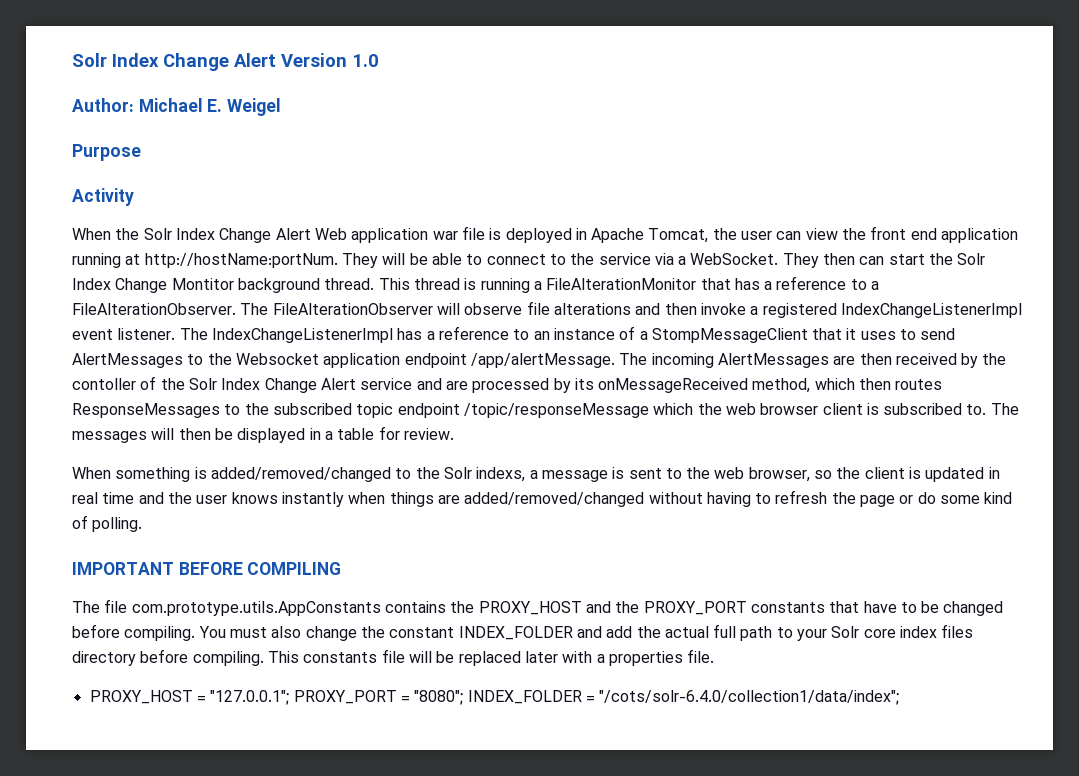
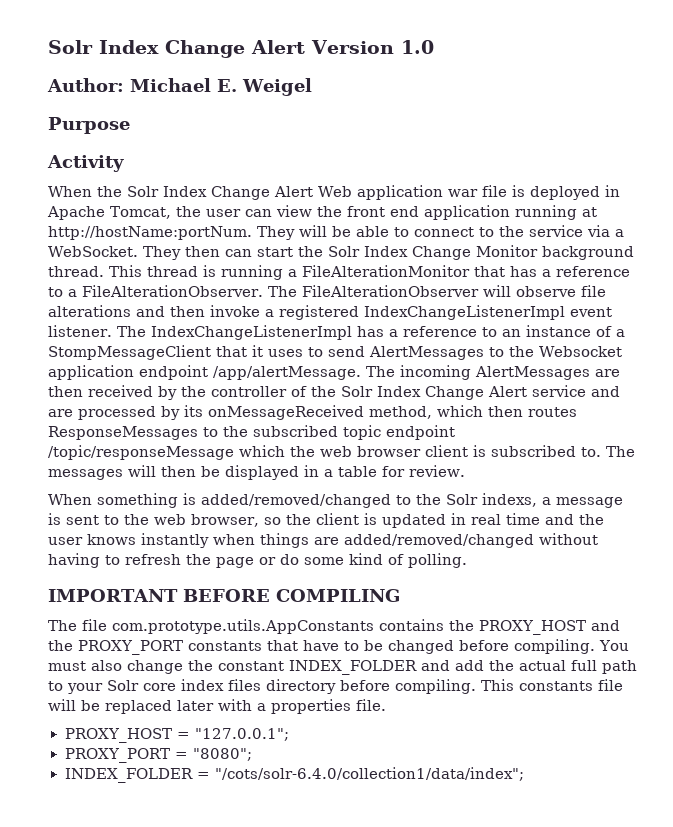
- They then can start the Solr Index Change Montitor background thread.
+ They then can start the Solr Index Change Monitor background thread.
- The incoming AlertMessages are then received by the contoller of the Solr Index Change Alert service and are processed by its onMessageReceived method, which then routes ResponseMessages to the subscribed topic endpoint /topic/responseMessage which the web browser client is subscribed to.
+ The incoming AlertMessages are then received by the controller of the Solr Index Change Alert service and are processed by its onMessageReceived method, which then routes ResponseMessages to the subscribed topic endpoint /topic/responseMessage which the web browser client is subscribed to.
- PROXY_HOST = "127.0.0.1"; PROXY_PORT = "8080"; INDEX_FOLDER = "/cots/solr-6.4.0/collection1/data/index";
+ PROXY_HOST = "127.0.0.1";
+ PROXY_PORT = "8080";
+ INDEX_FOLDER = "/cots/solr-6.4.0/collection1/data/index";

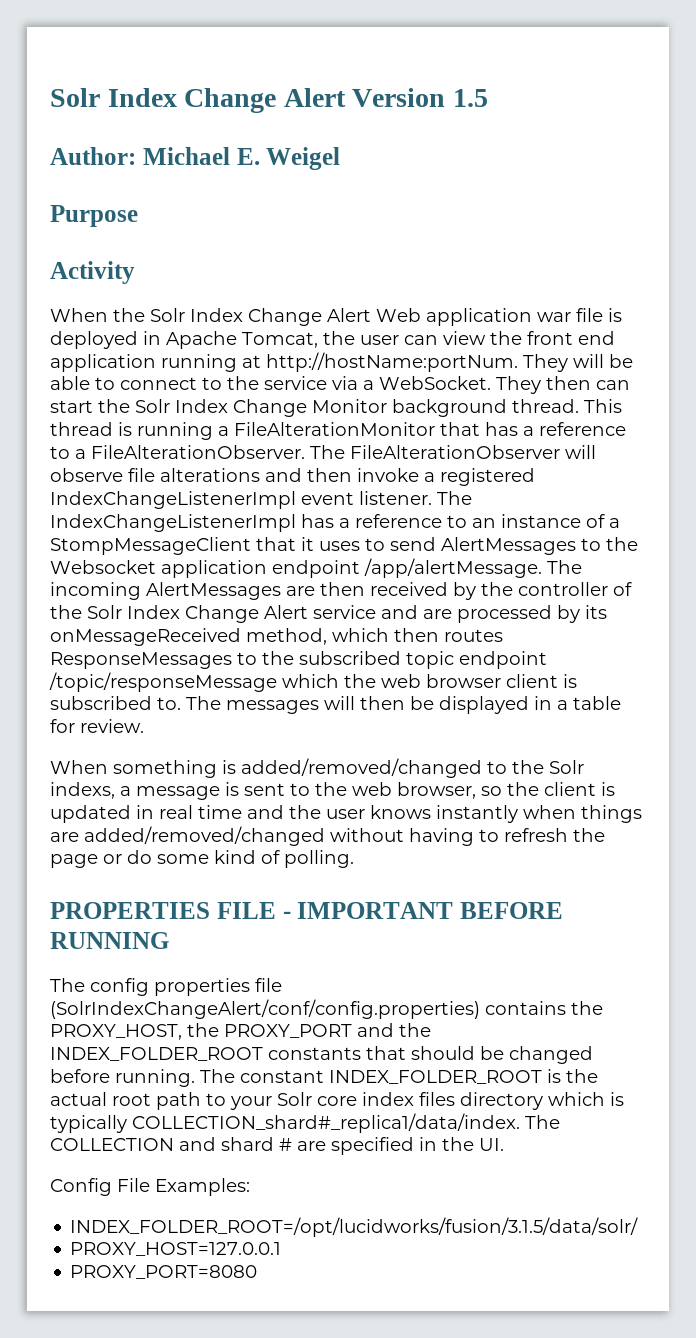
- Solr Index Change Alert Version 1.0
+ Solr Index Change Alert Version 1.5
- IMPORTANT BEFORE COMPILING
- The file com.prototype.utils.AppConstants contains the PROXY_HOST and the PROXY_PORT constants that have to be changed before compiling. You must also change the constant INDEX_FOLDER and add the actual full path to your Solr core index files directory before compiling. This constants file will be replaced later with a properties file.
- PROXY_HOST = "127.0.0.1";
- PROXY_PORT = "8080";
- INDEX_FOLDER = "/cots/solr-6.4.0/collection1/data/index";
+ PROPERTIES FILE - IMPORTANT BEFORE RUNNING
+ The config properties file (SolrIndexChangeAlert/conf/config.properties) contains the PROXY_HOST, the PROXY_PORT and the INDEX_FOLDER_ROOT constants that should be changed before running. The constant INDEX_FOLDER_ROOT is the actual root path to your Solr core index files directory which is typically COLLECTION_shard#_replica1/data/index. The COLLECTION and shard # are specified in the UI.
+ Config File Examples:
+ INDEX_FOLDER_ROOT=/opt/lucidworks/fusion/3.1.5/data/solr/
+ PROXY_HOST=127.0.0.1
+ PROXY_PORT=8080

